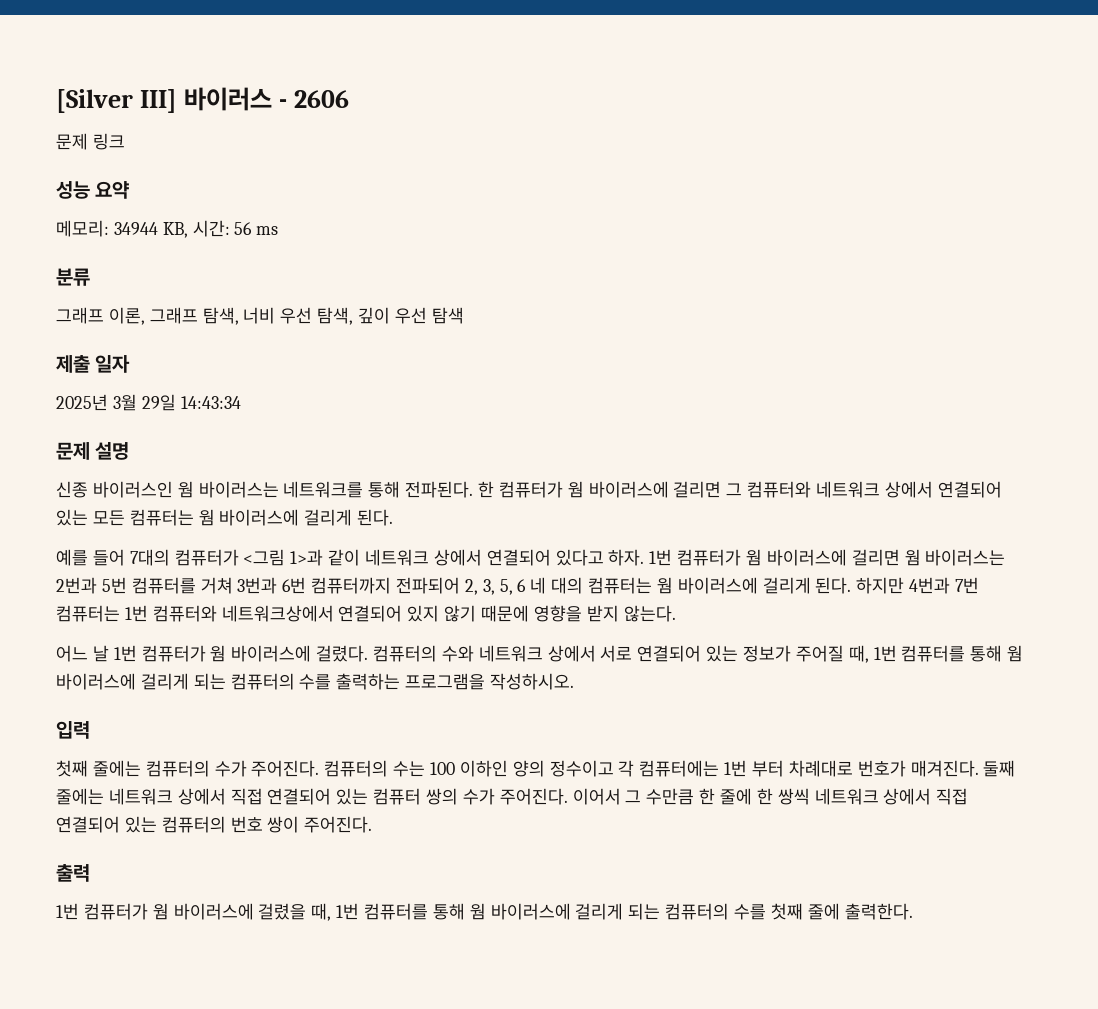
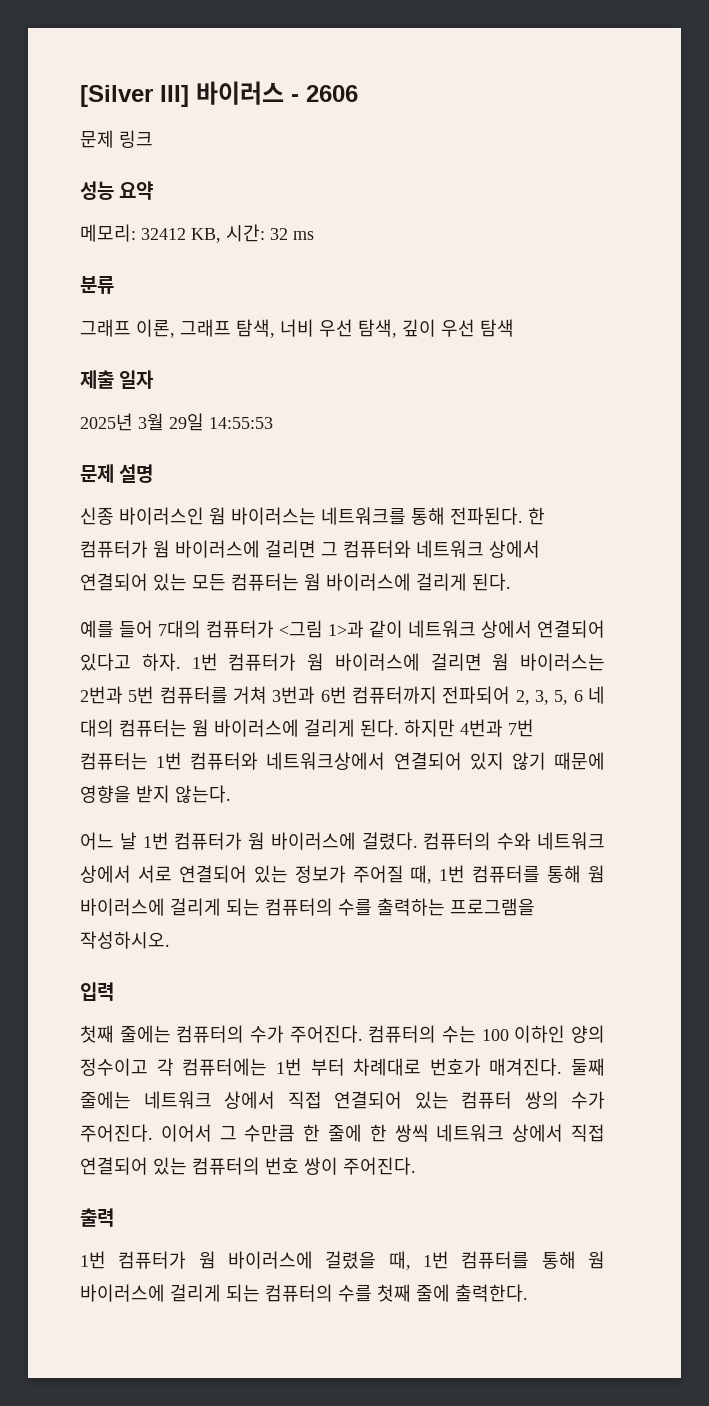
- 메모리: 34944 KB, 시간: 56 ms
+ 메모리: 32412 KB, 시간: 32 ms
- 2025년 3월 29일 14:43:34
+ 2025년 3월 29일 14:55:53

